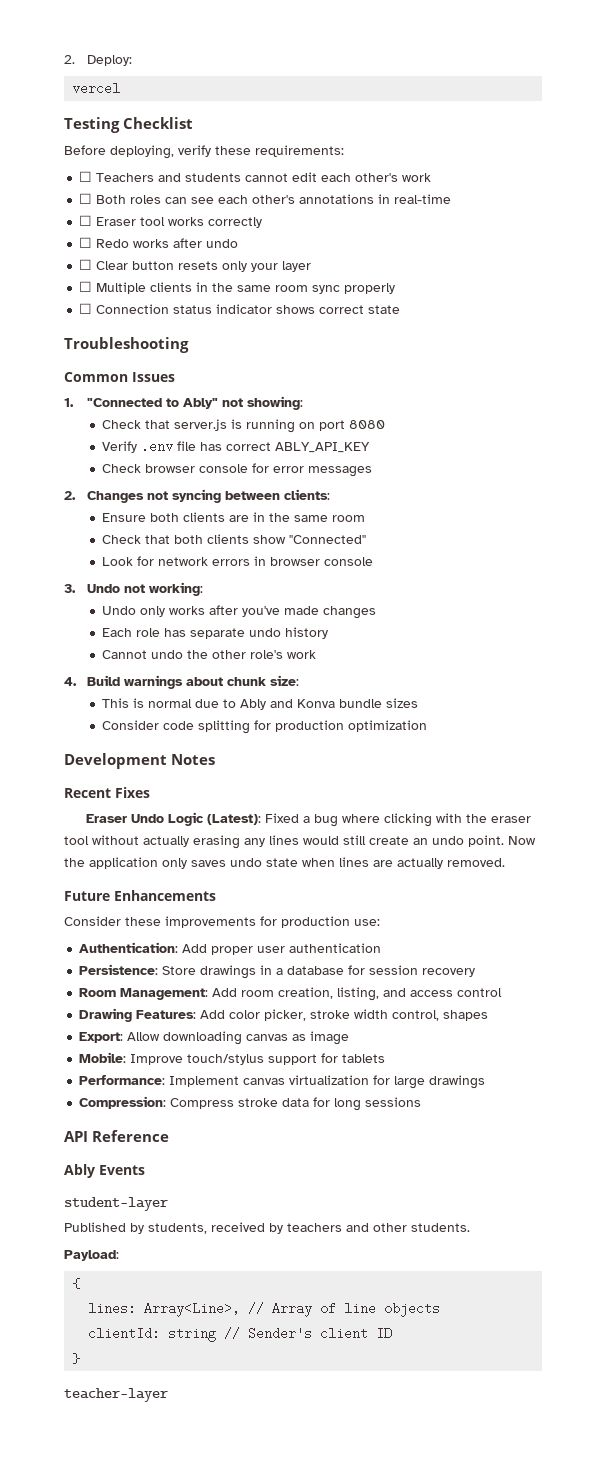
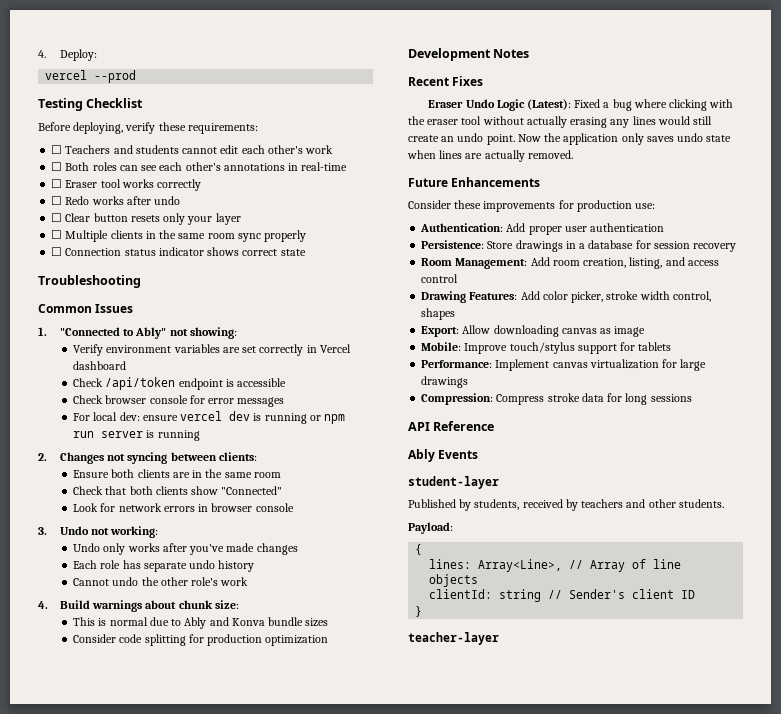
- 2. Deploy:
+ 4. Deploy:
- vercel
+ vercel --prod
- Check that server.js is running on port 8080
- Verify .env file has correct ABLY_API_KEY
+ Verify environment variables are set correctly in Vercel dashboard
+ Check /api/token endpoint is accessible
+ For local dev: ensure vercel dev is running or npm run server is running

